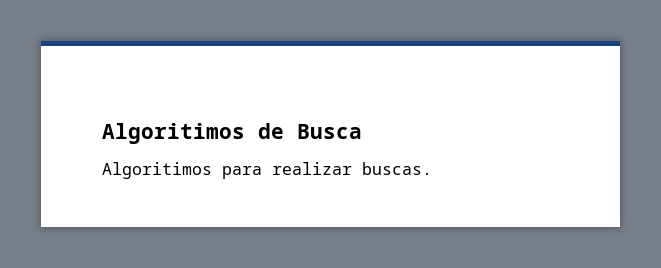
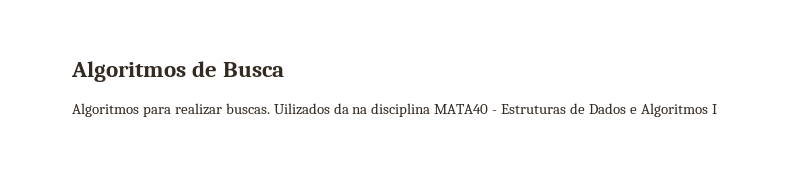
- Algoritimos de Busca
+ Algoritmos de Busca
- Algoritimos para realizar buscas.
+ Algoritmos para realizar buscas.
+ Uilizados da na disciplina MATA40 - Estruturas de Dados e Algoritmos I

